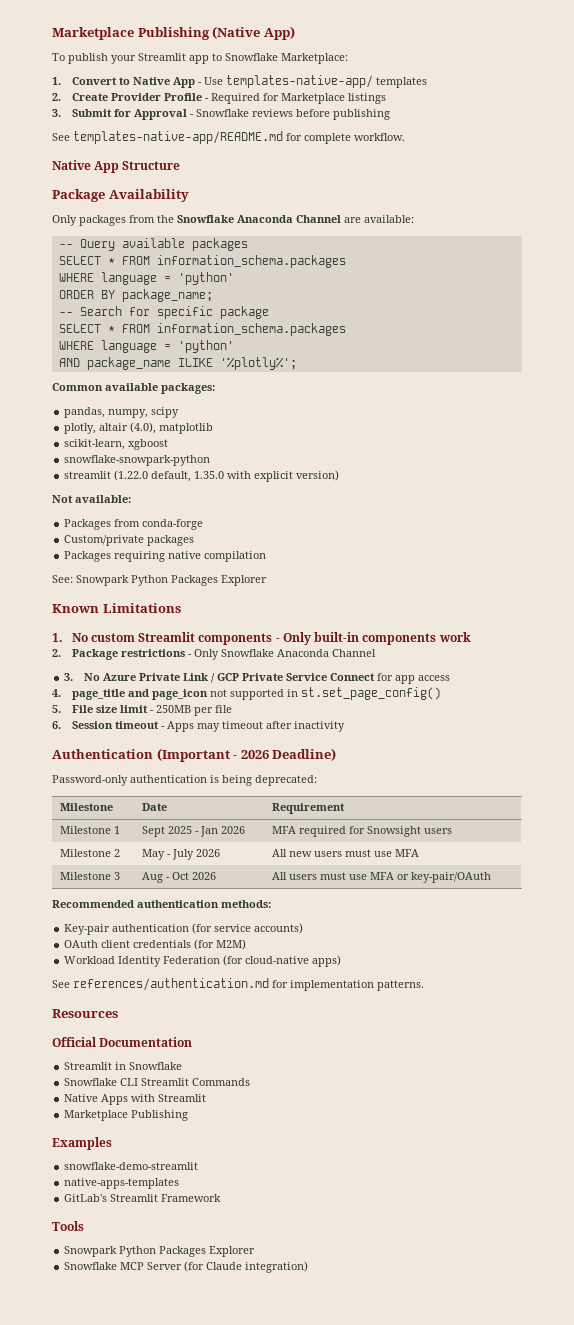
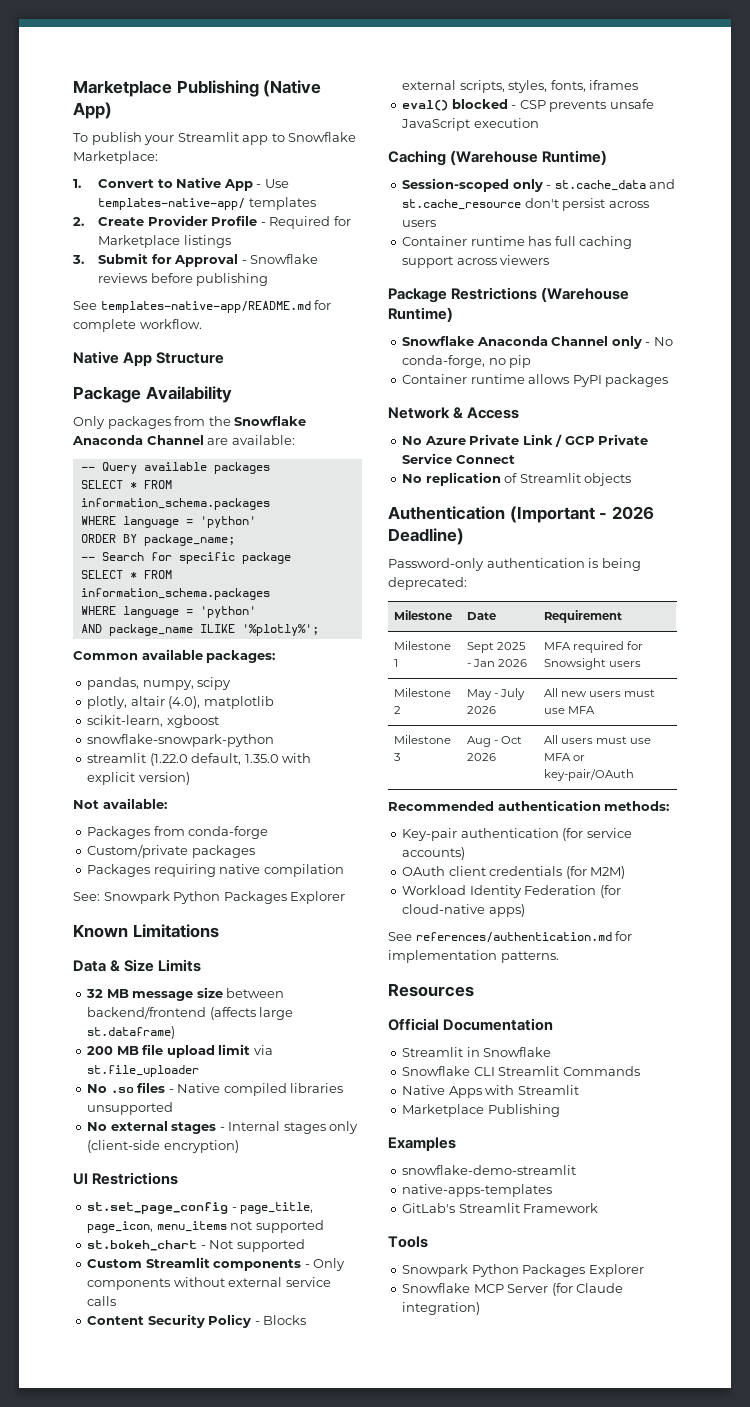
- 1. No custom Streamlit components - Only built-in components work
- 2. Package restrictions - Only Snowflake Anaconda Channel
- 3. No Azure Private Link / GCP Private Service Connect for app access
- 4. page_title and page_icon not supported in st.set_page_config()
- 5. File size limit - 250MB per file
- 6. Session timeout - Apps may timeout after inactivity
+ Data & Size Limits
+ 32 MB message size between backend/frontend (affects large st.dataframe)
+ 200 MB file upload limit via st.file_uploader
+ No .so files - Native compiled libraries unsupported
+ No external stages - Internal stages only (client-side encryption)
+ UI Restrictions
+ st.set_page_config - page_title, page_icon, menu_items not supported
+ st.bokeh_chart - Not supported
+ Custom Streamlit components - Only components without external service calls
+ Content Security Policy - Blocks external scripts, styles, fonts, iframes
+ eval() blocked - CSP prevents unsafe JavaScript execution
+ Caching (Warehouse Runtime)
+ Session-scoped only - st.cache_data and st.cache_resource don't persist across users
+ Container runtime has full caching support across viewers
+ Package Restrictions (Warehouse Runtime)
+ Snowflake Anaconda Channel only - No conda-forge, no pip
+ Container runtime allows PyPI packages
+ Network & Access
+ No Azure Private Link / GCP Private Service Connect
+ No replication of Streamlit objects

